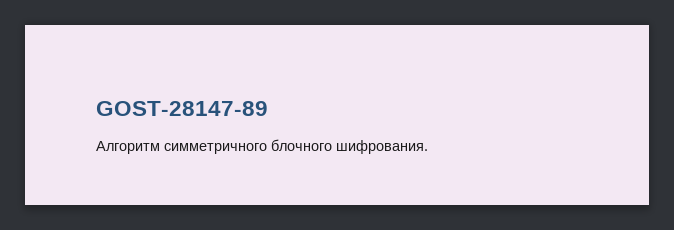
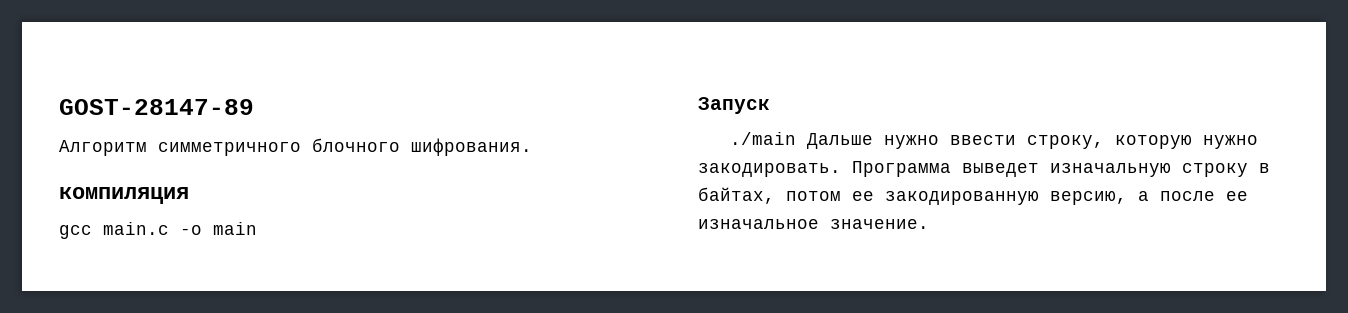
+ компиляция
+ gcc main.c -o main
+ Запуск
+ ./main Дальше нужно ввести строку, которую нужно закодировать. Программа выведет изначальную строку в байтах, потом ее закодированную версию, а после ее изначальное значение.

